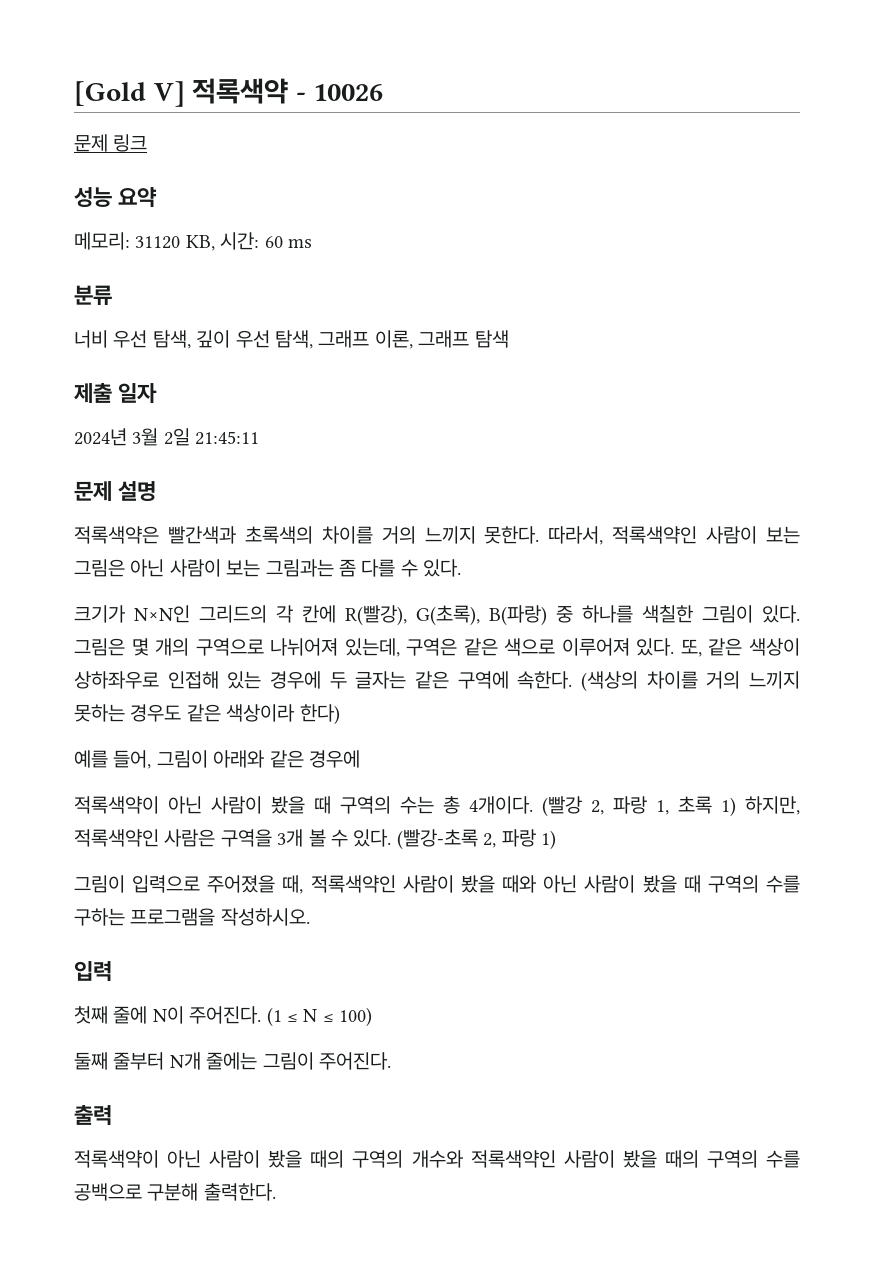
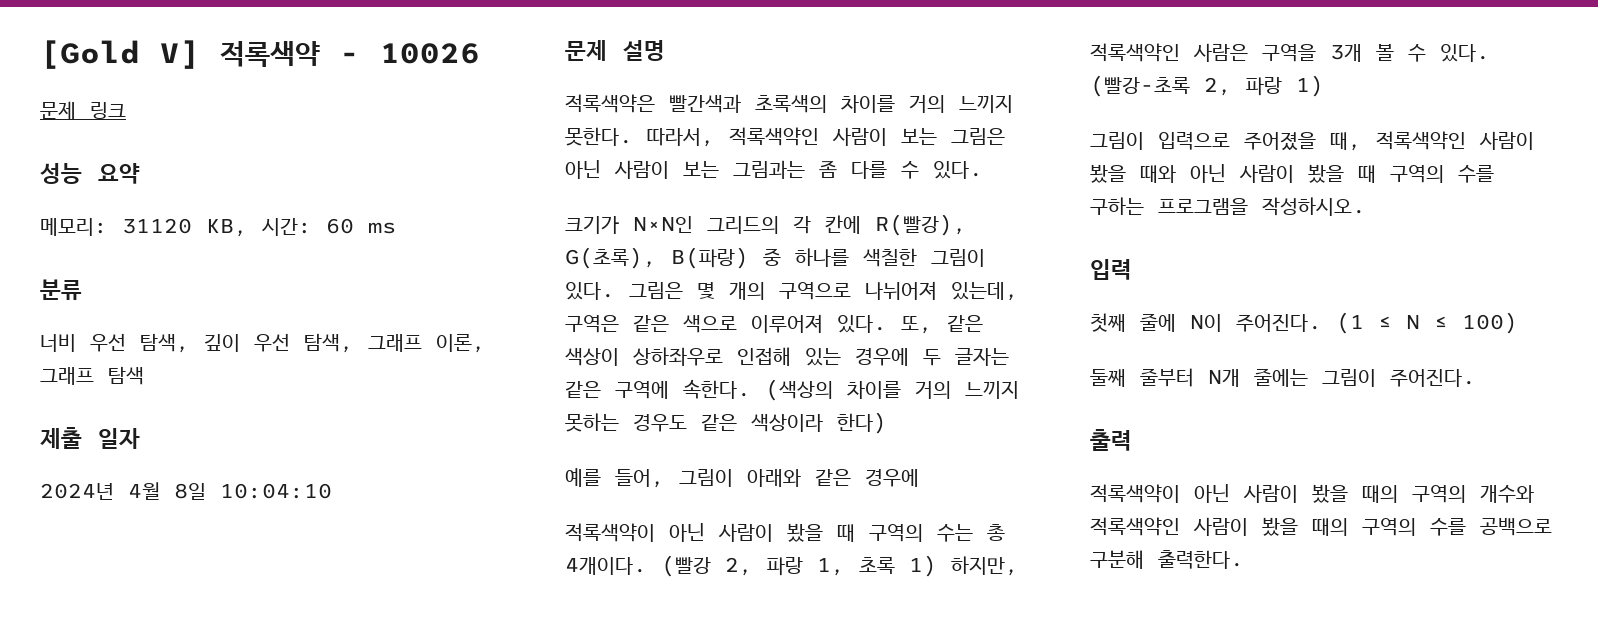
- 2024년 3월 2일 21:45:11
+ 2024년 4월 8일 10:04:10

